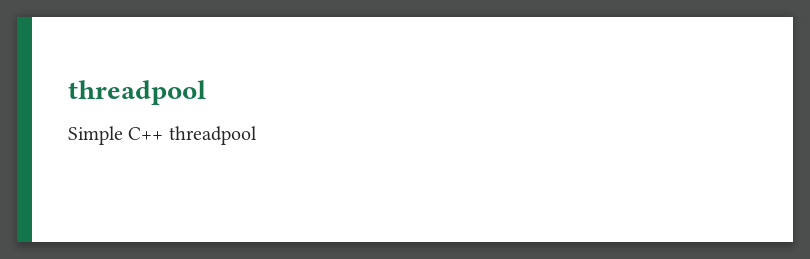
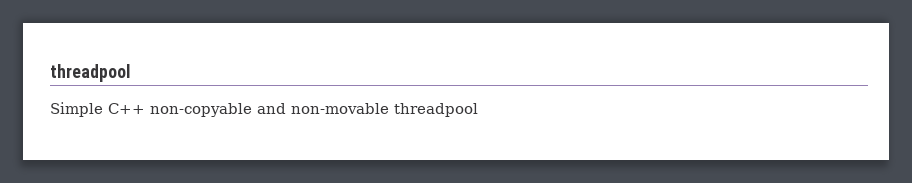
- Simple C++ threadpool
+ Simple C++ non-copyable and non-movable threadpool

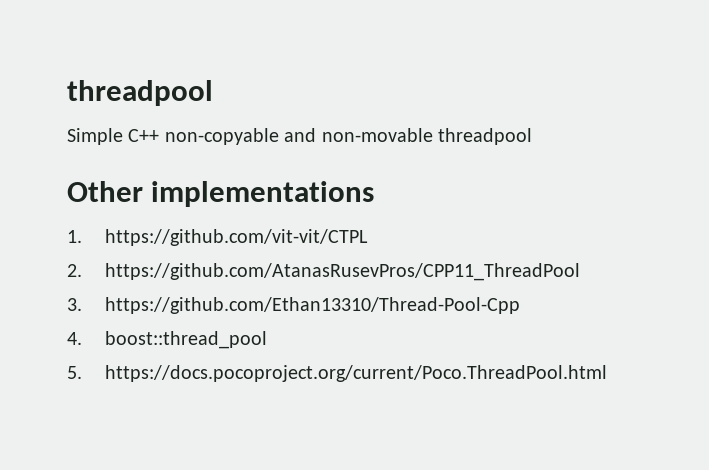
+ Other implementations
+ 1. https://github.com/vit-vit/CTPL
+ 2. https://github.com/AtanasRusevPros/CPP11_ThreadPool
+ 3. https://github.com/Ethan13310/Thread-Pool-Cpp
+ 4. boost::thread_pool
+ 5. https://docs.pocoproject.org/current/Poco.ThreadPool.html

